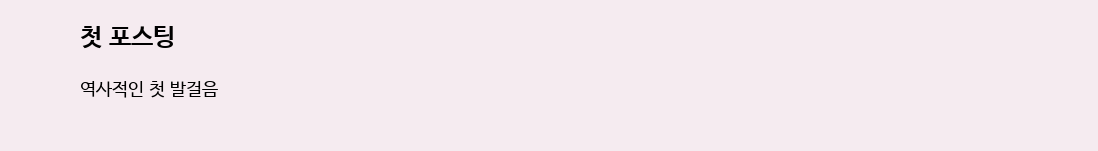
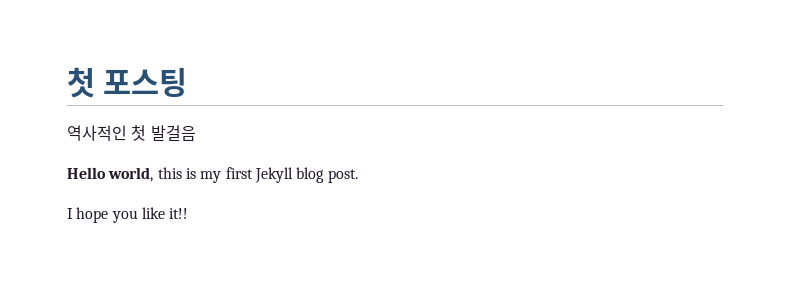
+ Hello world, this is my first Jekyll blog post.
+ I hope you like it!!

